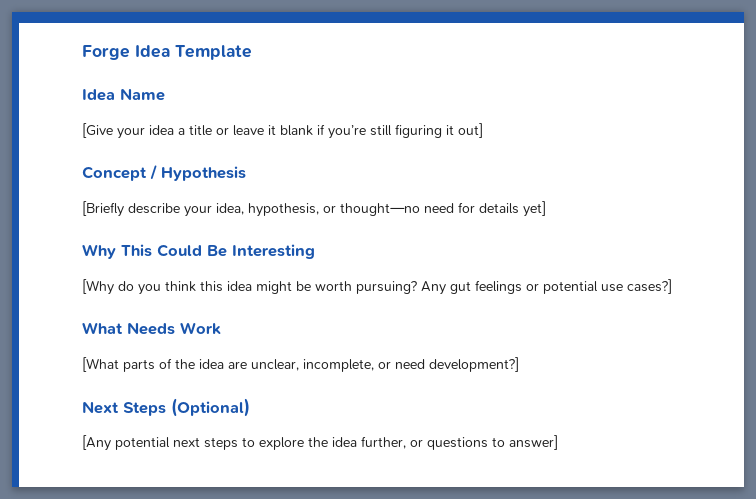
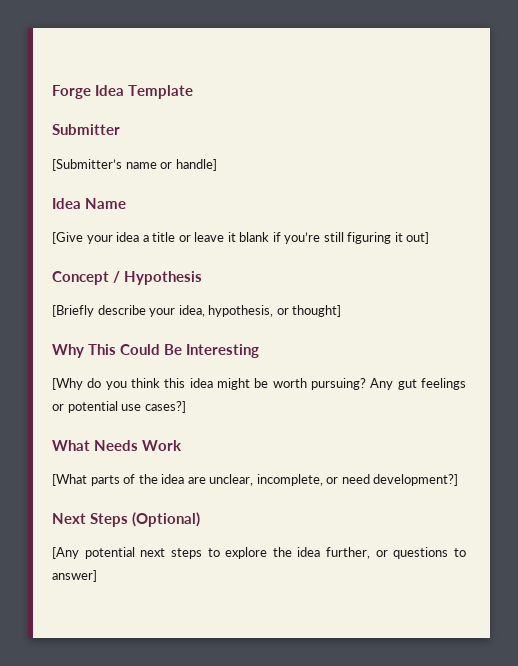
+ Submitter
+ [Submitter’s name or handle]
- [Briefly describe your idea, hypothesis, or thought—no need for details yet]
+ [Briefly describe your idea, hypothesis, or thought]

